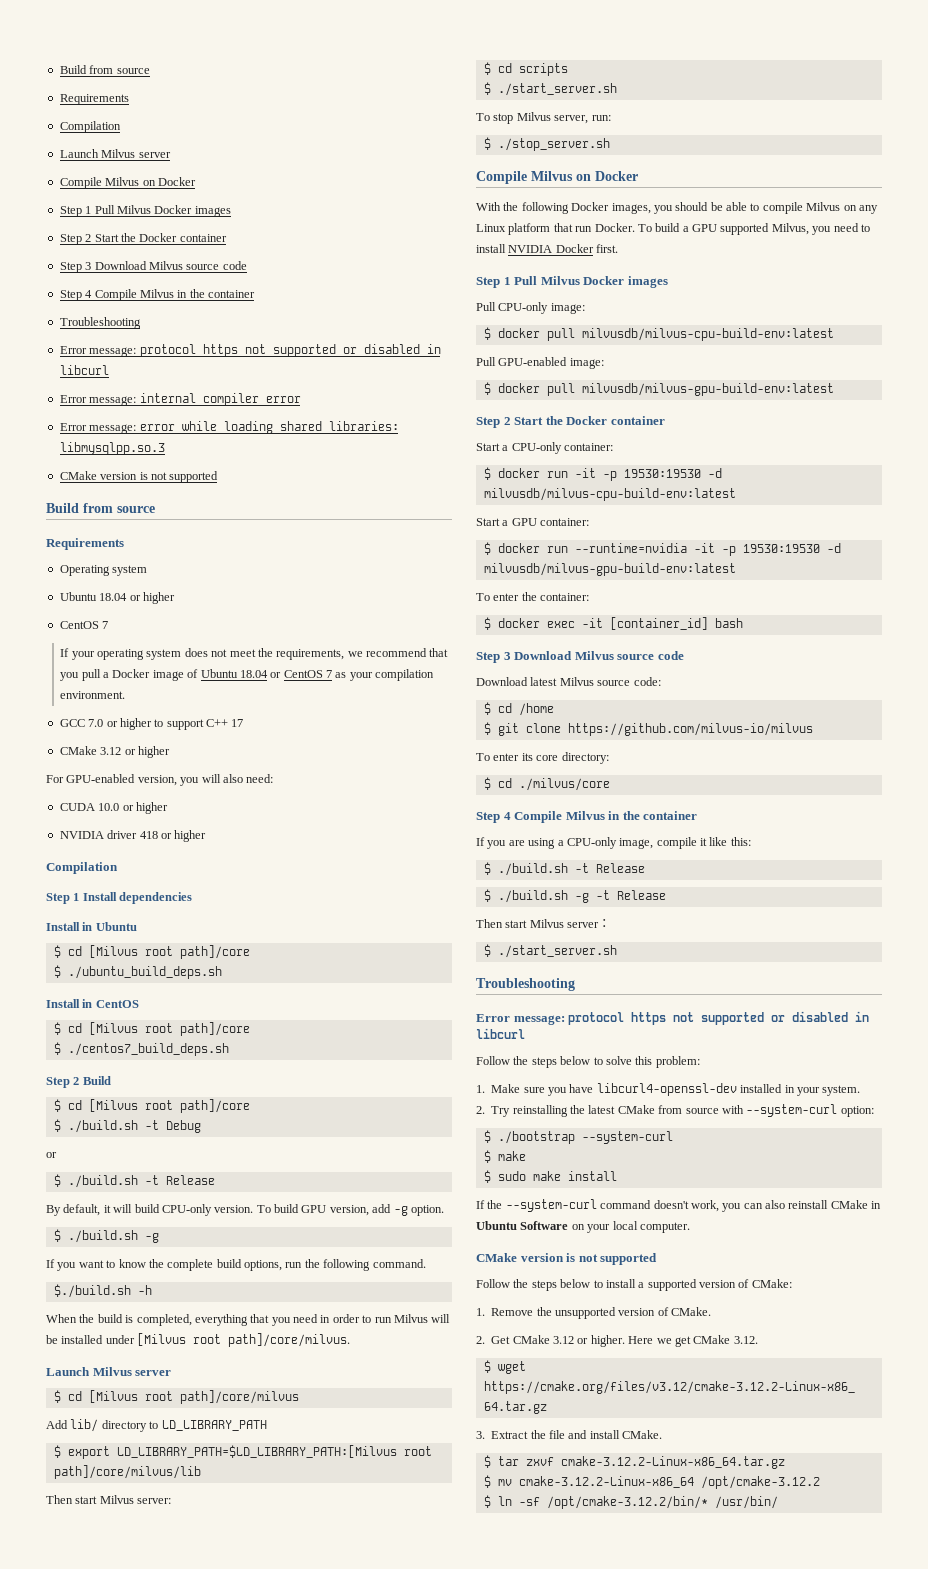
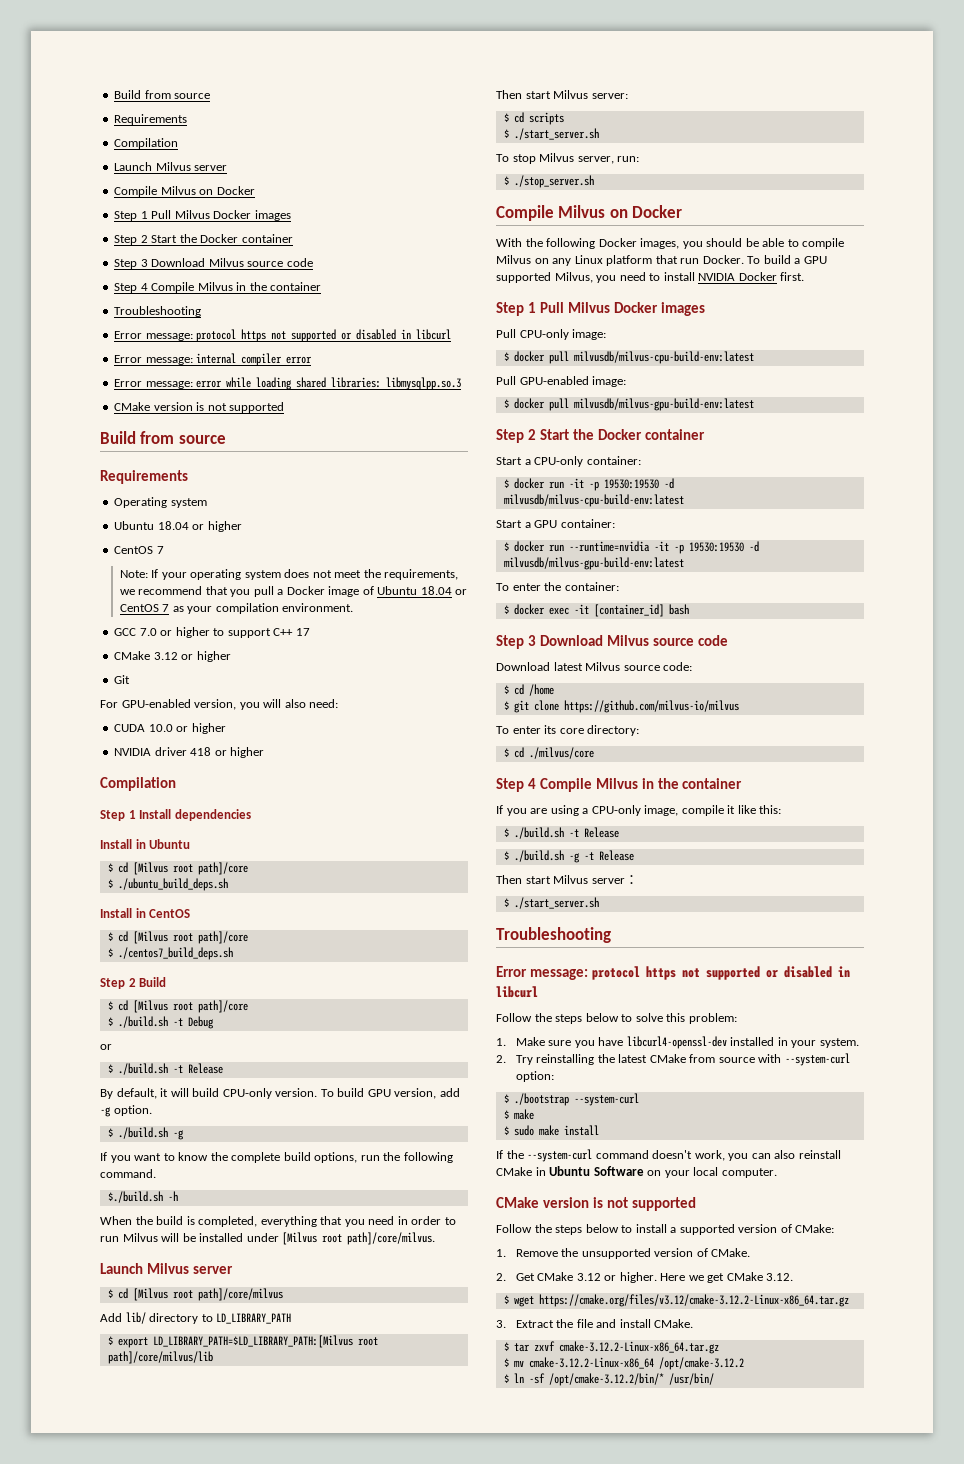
- If your operating system does not meet the requirements, we recommend that you pull a Docker image of Ubuntu 18.04 or CentOS 7 as your compilation environment.
+ Note: If your operating system does not meet the requirements, we recommend that you pull a Docker image of Ubuntu 18.04 or CentOS 7 as your compilation environment.
+ Git

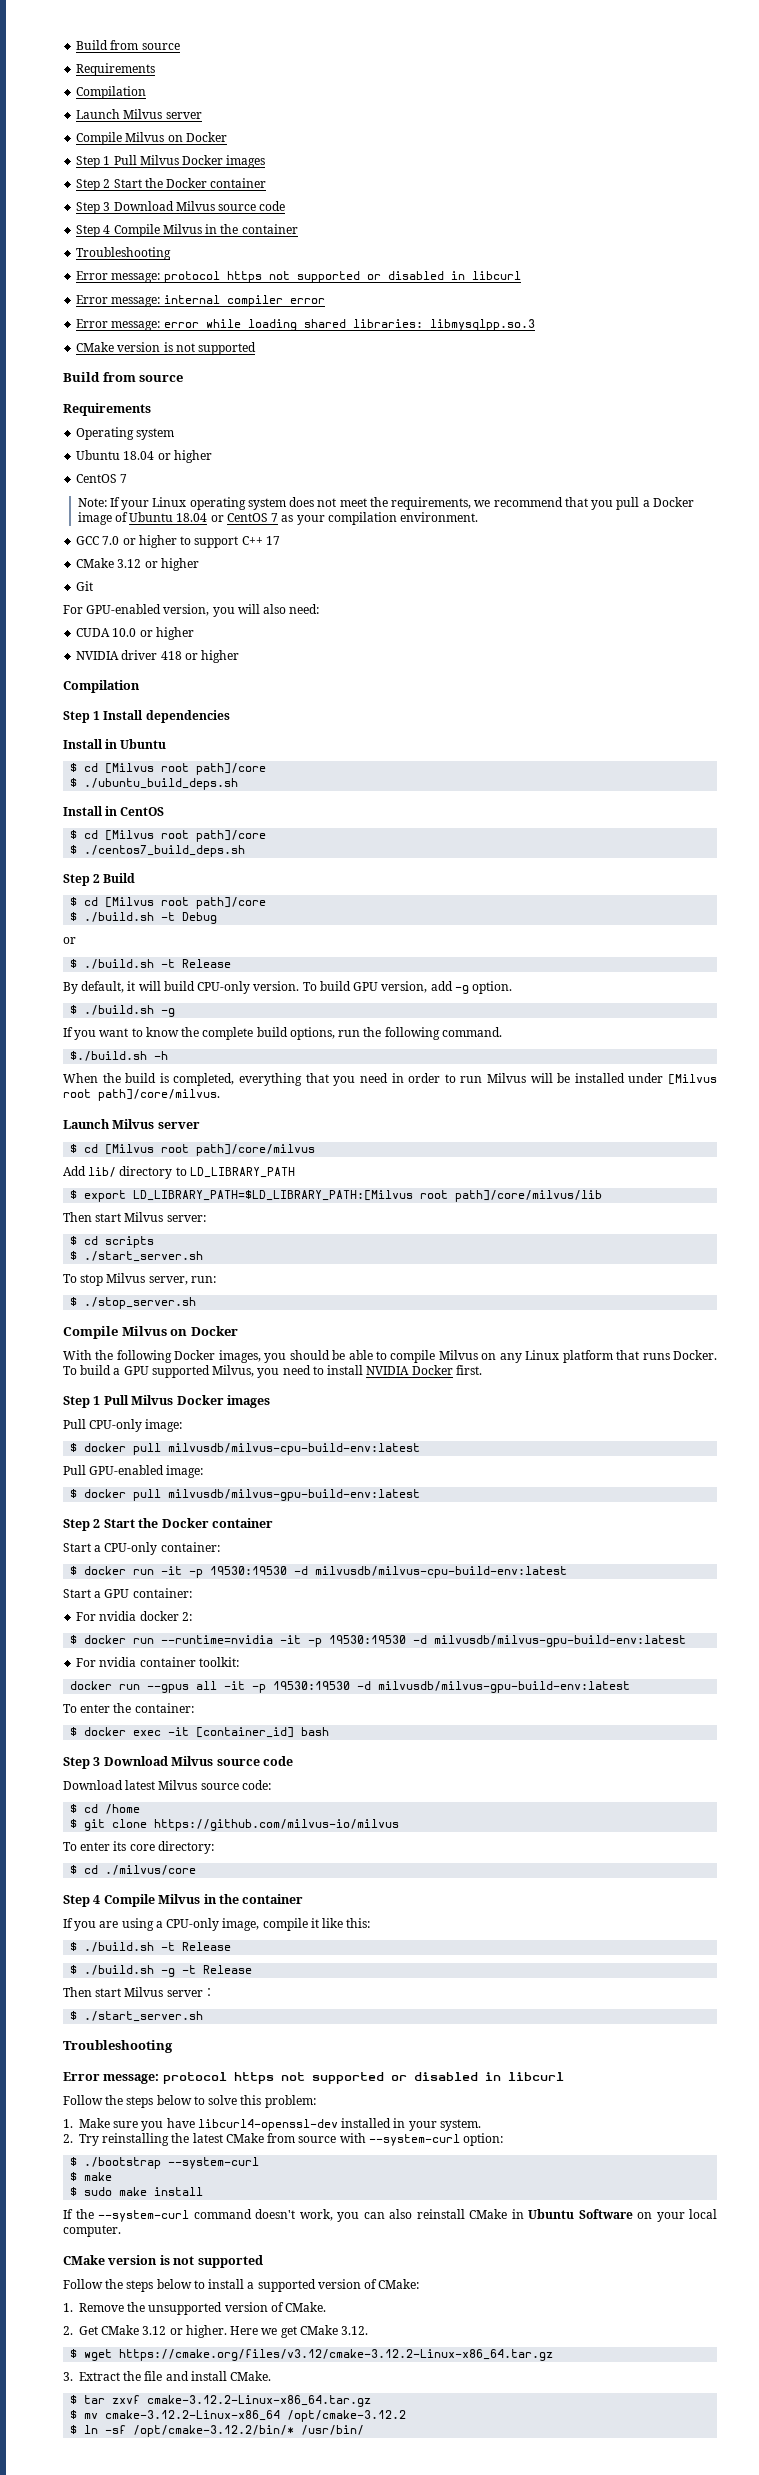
- Note: If your operating system does not meet the requirements, we recommend that you pull a Docker image of Ubuntu 18.04 or CentOS 7 as your compilation environment.
+ Note: If your Linux operating system does not meet the requirements, we recommend that you pull a Docker image of Ubuntu 18.04 or CentOS 7 as your compilation environment.
- With the following Docker images, you should be able to compile Milvus on any Linux platform that run Docker.
+ With the following Docker images, you should be able to compile Milvus on any Linux platform that runs Docker.
+ For nvidia docker 2:
+ For nvidia container toolkit:
+ docker run --gpus all -it -p 19530:19530 -d milvusdb/milvus-gpu-build-env:latest

